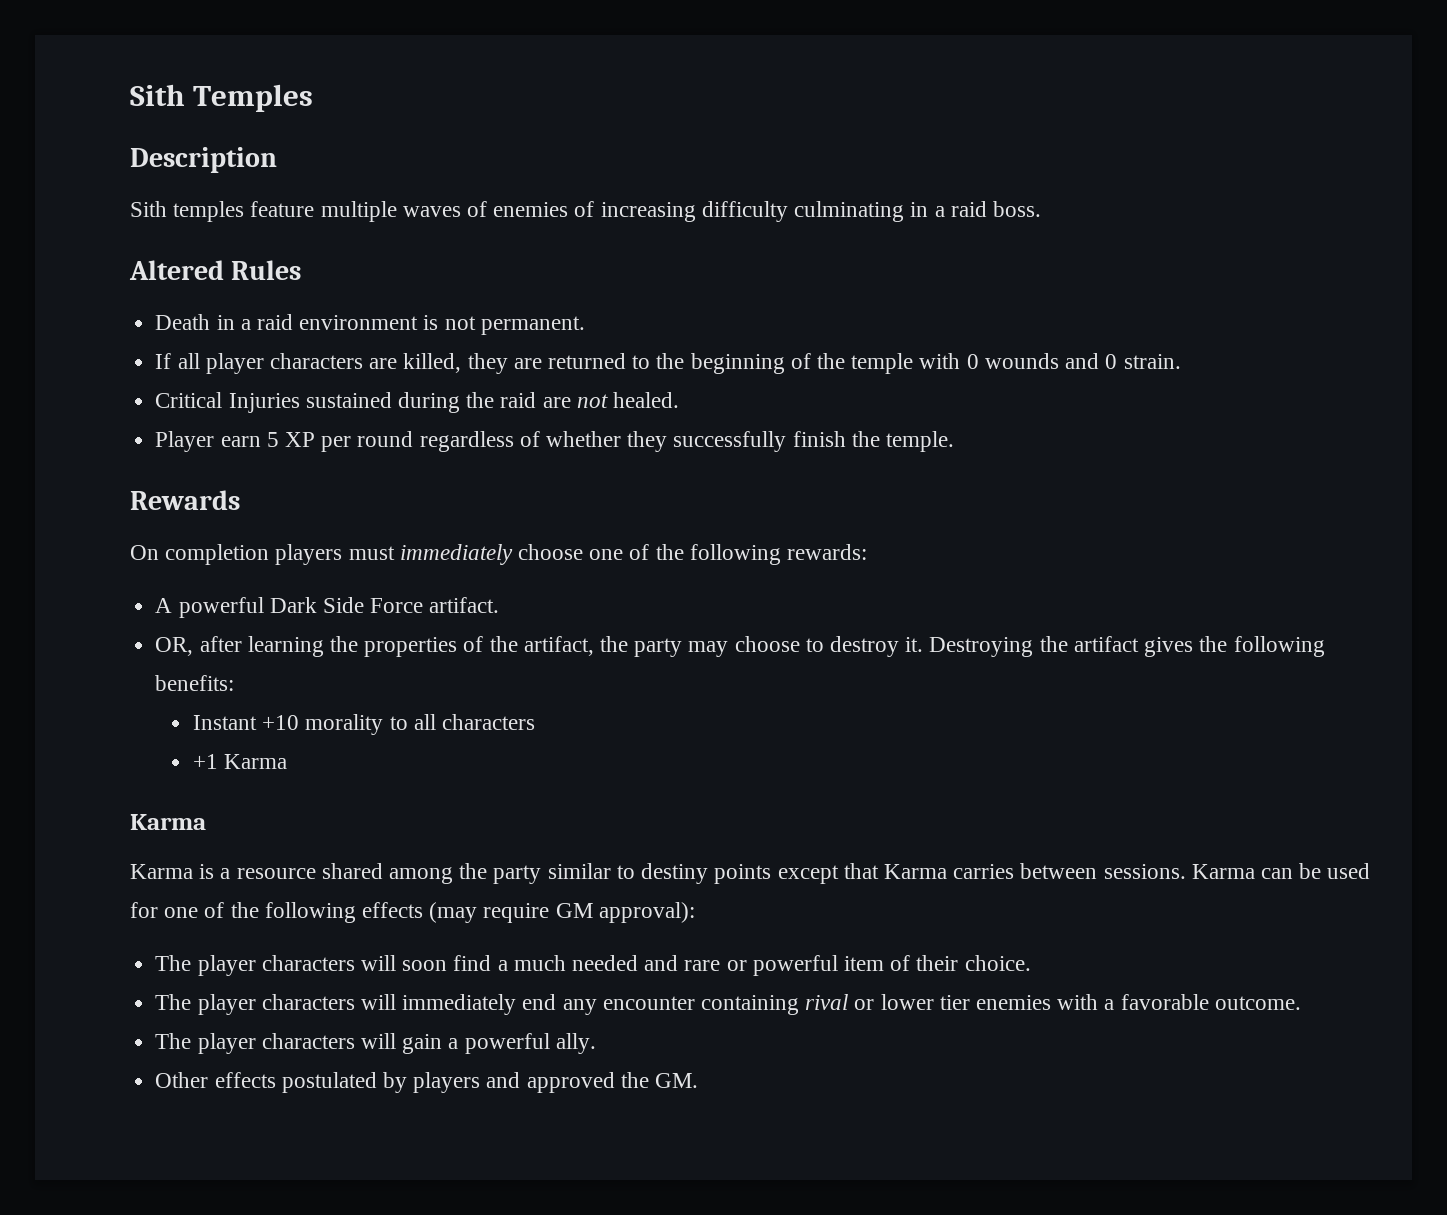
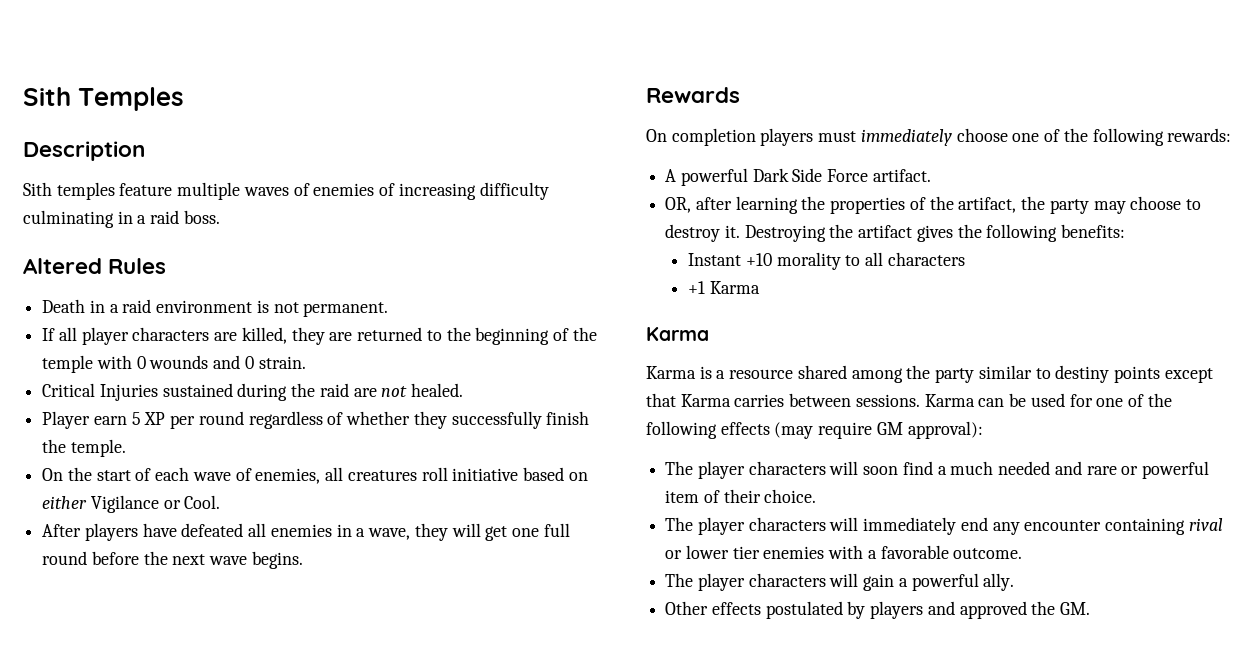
+ On the start of each wave of enemies, all creatures roll initiative based on either Vigilance or Cool.
+ After players have defeated all enemies in a wave, they will get one full round before the next wave begins.

